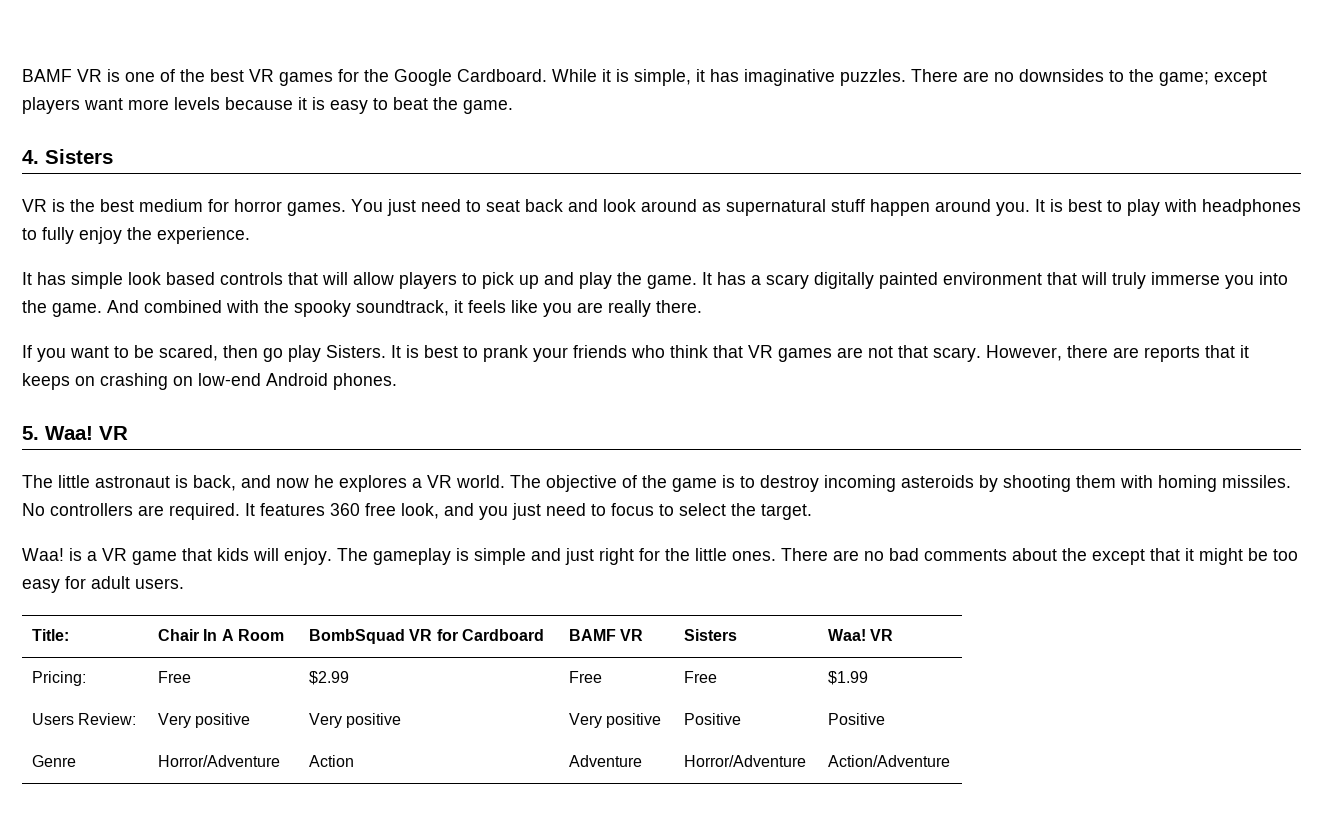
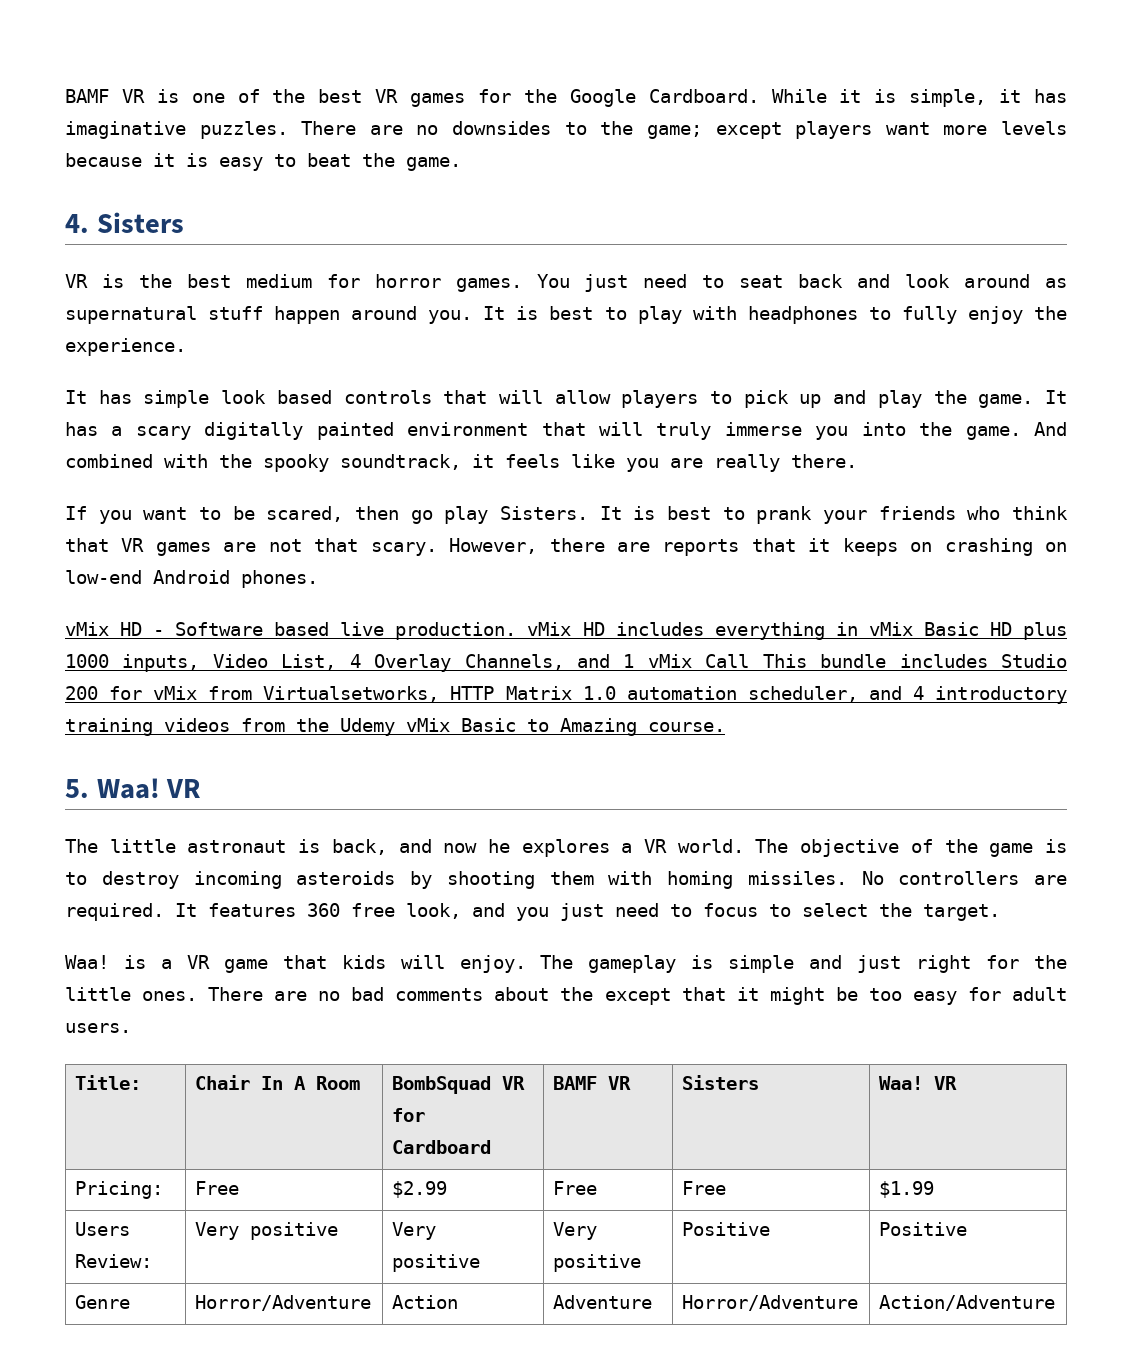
+ vMix HD - Software based live production. vMix HD includes everything in vMix Basic HD plus 1000 inputs, Video List, 4 Overlay Channels, and 1 vMix Call This bundle includes Studio 200 for vMix from Virtualsetworks, HTTP Matrix 1.0 automation scheduler, and 4 introductory training videos from the Udemy vMix Basic to Amazing course.

